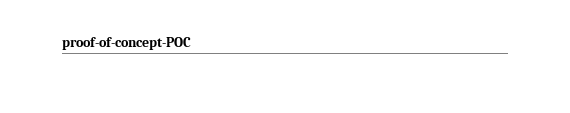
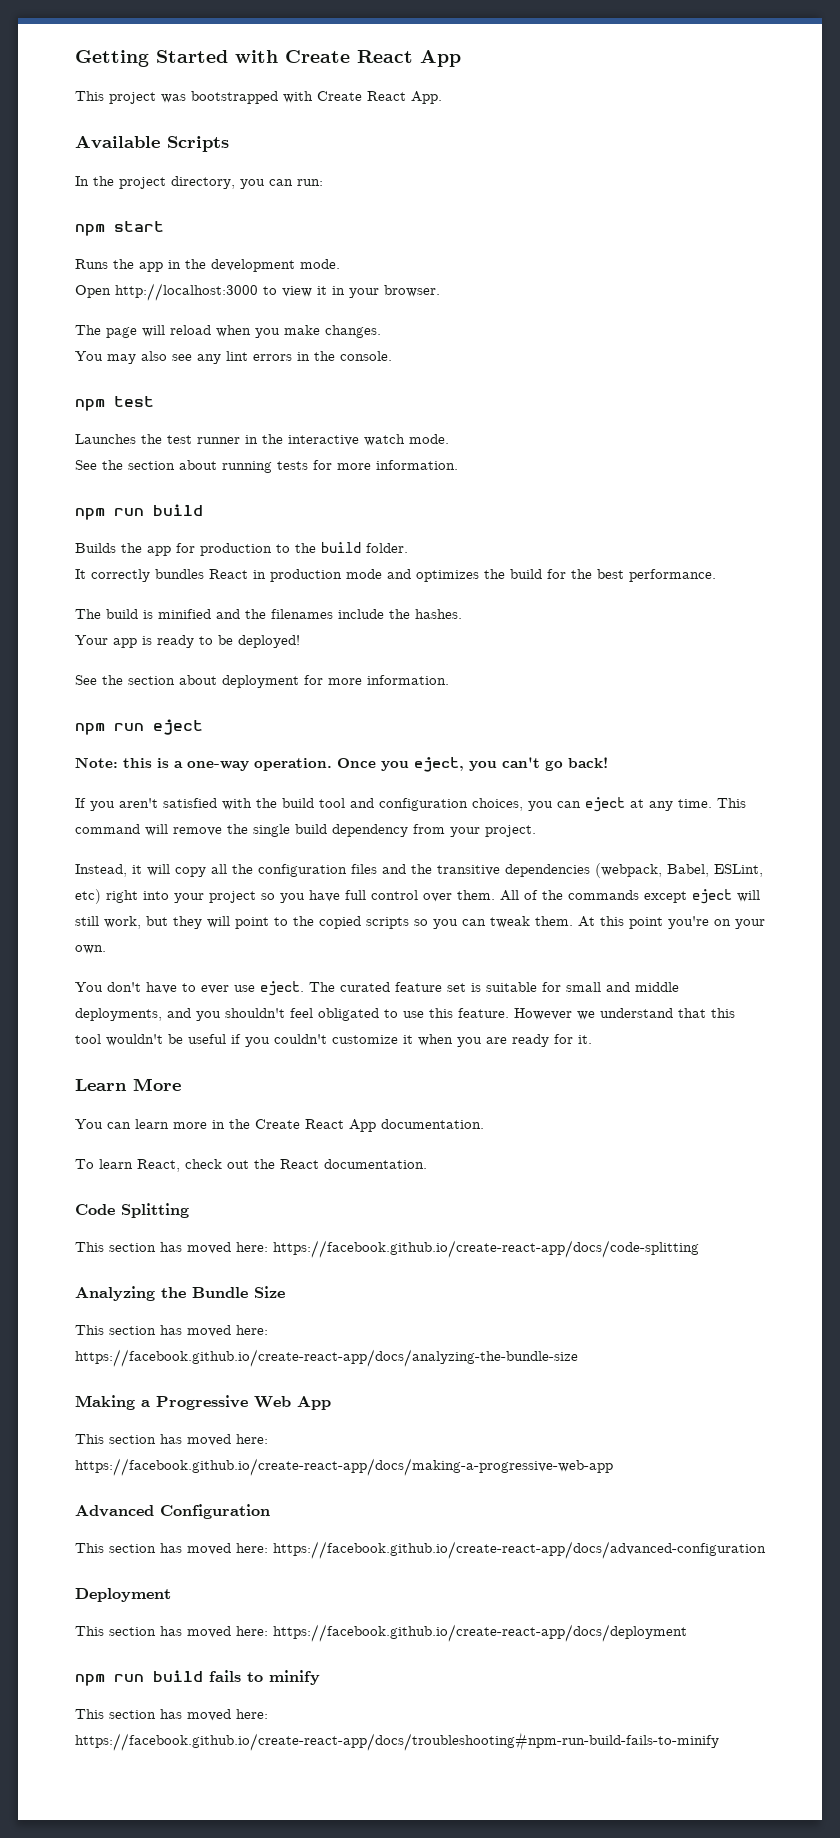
- proof-of-concept-POC
+ Getting Started with Create React App
+ This project was bootstrapped with Create React App.
+ Available Scripts
+ In the project directory, you can run:
+ npm start
+ Runs the app in the development mode.
+ Open http://localhost:3000 to view it in your browser.
+ The page will reload when you make changes.
+ You may also see any lint errors in the console.
+ npm test
+ Launches the test runner in the interactive watch mode.
+ See the section about running tests for more information.
+ npm run build
+ Builds the app for production to the build folder.
+ It correctly bundles React in production mode and optimizes the build for the best performance.
+ The build is minified and the filenames include the hashes.
+ Your app is ready to be deployed!
+ See the section about deployment for more information.
+ npm run eject
+ Note: this is a one-way operation. Once you eject, you can't go back!
+ If you aren't satisfied with the build tool and configuration choices, you can eject at any time. This command will remove the single build dependency from your project.
+ Instead, it will copy all the configuration files and the transitive dependencies (webpack, Babel, ESLint, etc) right into your project so you have full control over them. All of the commands except eject will still work, but they will point to the copied scripts so you can tweak them. At this point you're on your own.
+ You don't have to ever use eject. The curated feature set is suitable for small and middle deployments, and you shouldn't feel obligated to use this feature. However we understand that this tool wouldn't be useful if you couldn't customize it when you are ready for it.
+ Learn More
+ You can learn more in the Create React App documentation.
+ To learn React, check out the React documentation.
+ Code Splitting
+ This section has moved here: https://facebook.github.io/create-react-app/docs/code-splitting
+ Analyzing the Bundle Size
+ This section has moved here: https://facebook.github.io/create-react-app/docs/analyzing-the-bundle-size
+ Making a Progressive Web App
+ This section has moved here: https://facebook.github.io/create-react-app/docs/making-a-progressive-web-app
+ Advanced Configuration
+ This section has moved here: https://facebook.github.io/create-react-app/docs/advanced-configuration
+ Deployment
+ This section has moved here: https://facebook.github.io/create-react-app/docs/deployment
+ npm run build fails to minify
+ This section has moved here: https://facebook.github.io/create-react-app/docs/troubleshooting#npm-run-build-fails-to-minify

